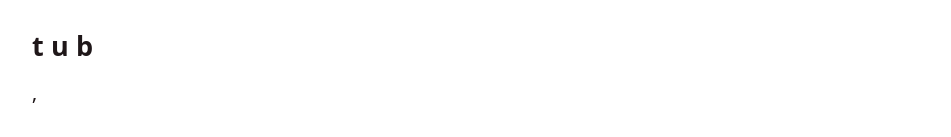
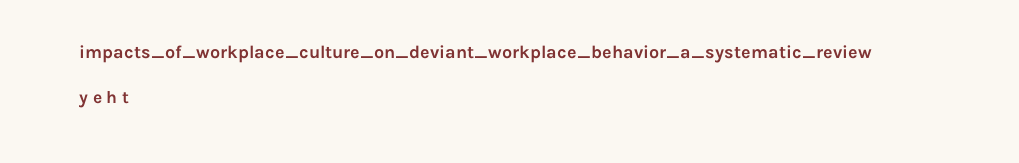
- t u b
- ,
+ impacts_of_workplace_culture_on_deviant_workplace_behavior_a_systematic_review
+ y e h t

